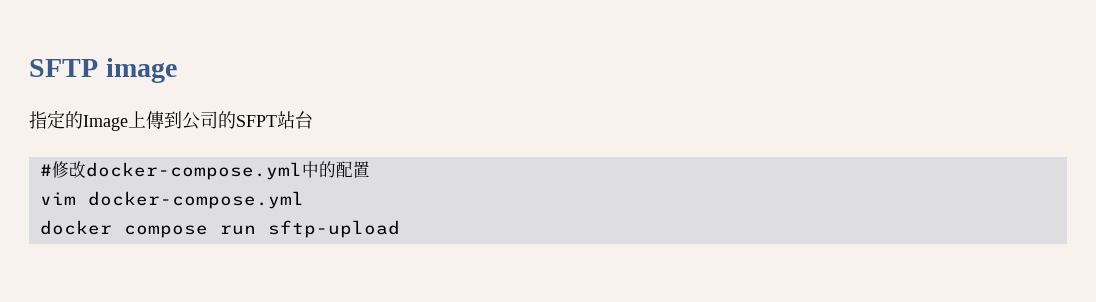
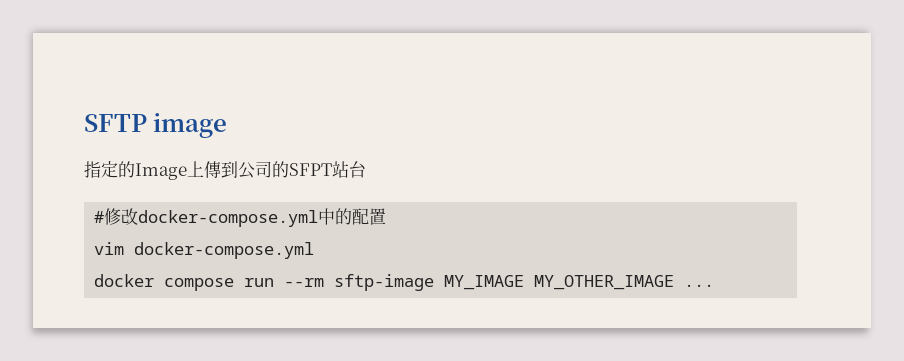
- docker compose run sftp-upload
+ docker compose run --rm sftp-image MY_IMAGE MY_OTHER_IMAGE ...

